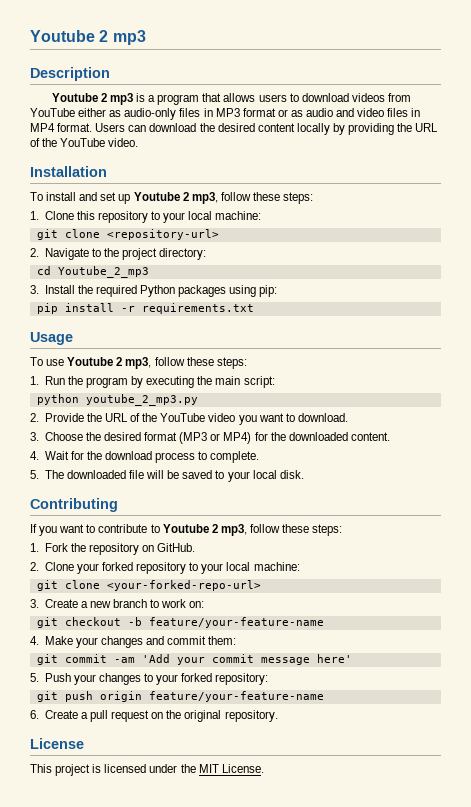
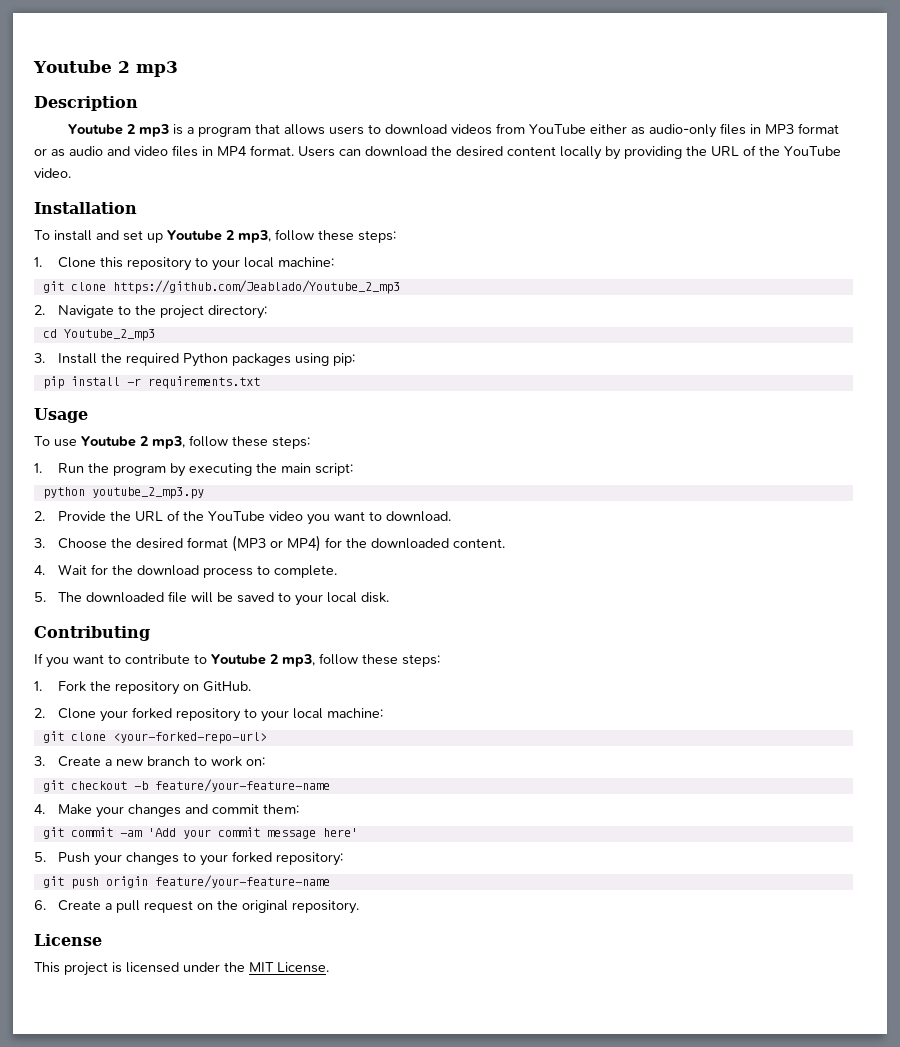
- git clone <repository-url>
+ git clone https://github.com/Jeablado/Youtube_2_mp3

